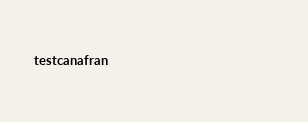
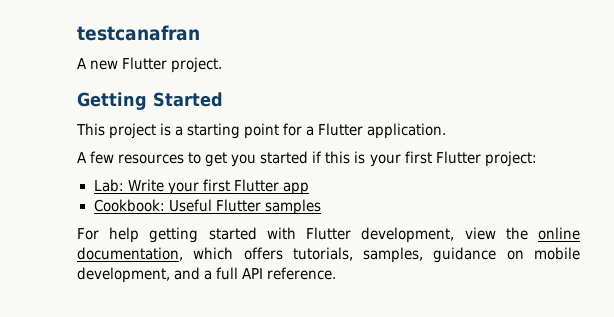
+ A new Flutter project.
+ Getting Started
+ This project is a starting point for a Flutter application.
+ A few resources to get you started if this is your first Flutter project:
+ Lab: Write your first Flutter app
+ Cookbook: Useful Flutter samples
+ For help getting started with Flutter development, view the online documentation, which offers tutorials, samples, guidance on mobile development, and a full API reference.

